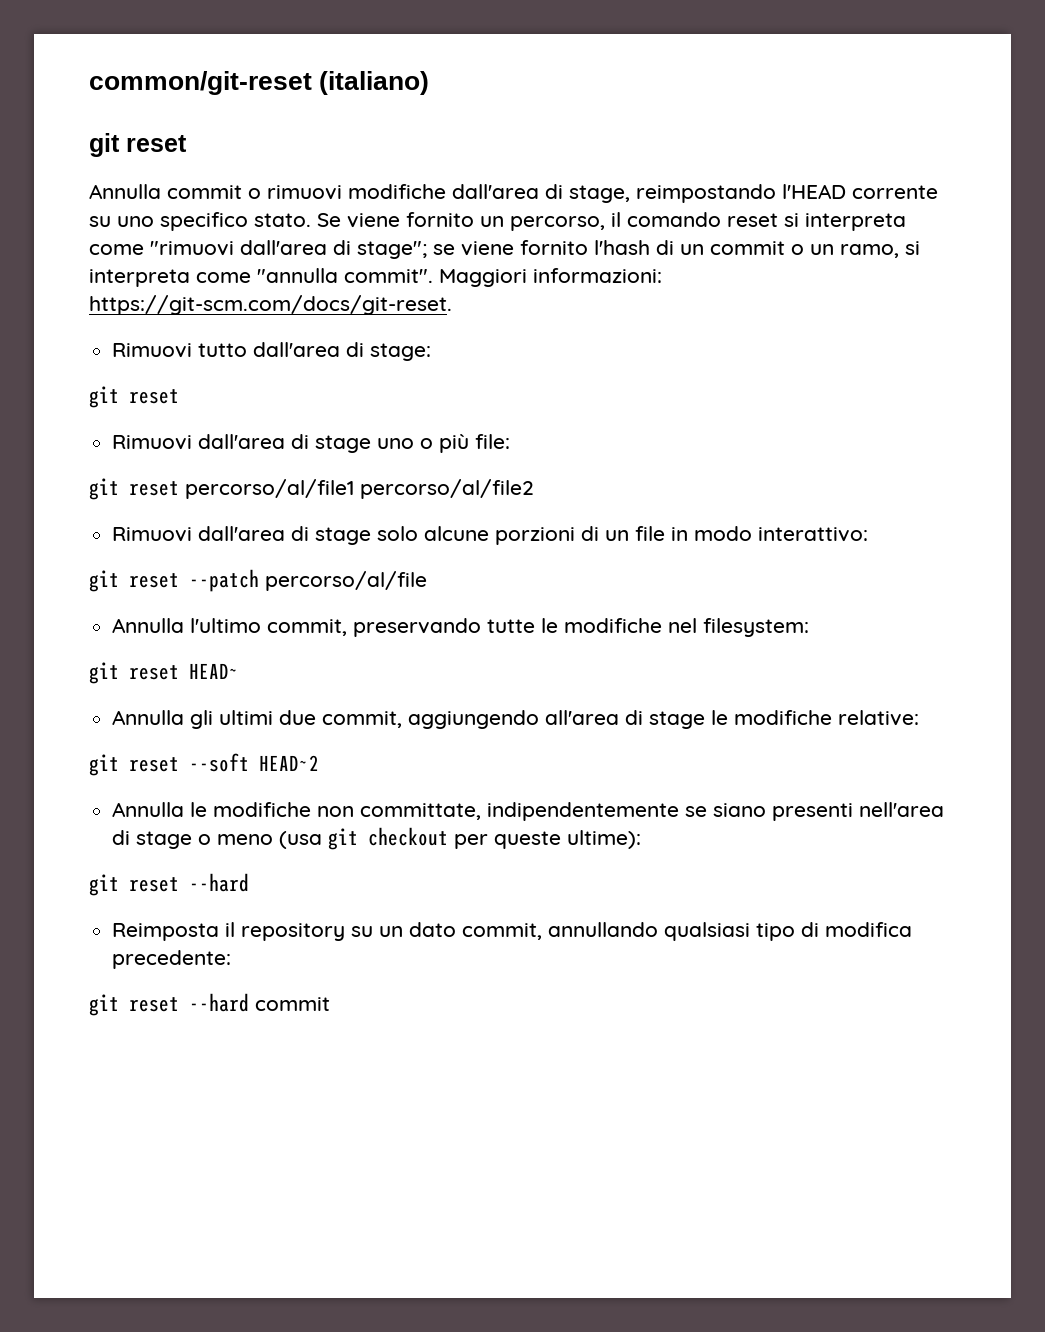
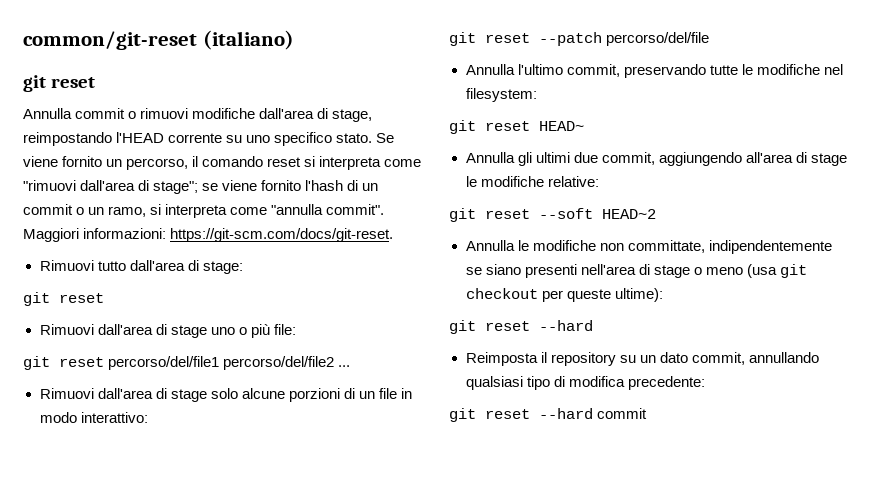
- git reset percorso/al/file1 percorso/al/file2
+ git reset percorso/del/file1 percorso/del/file2 ...
- git reset --patch percorso/al/file
+ git reset --patch percorso/del/file

